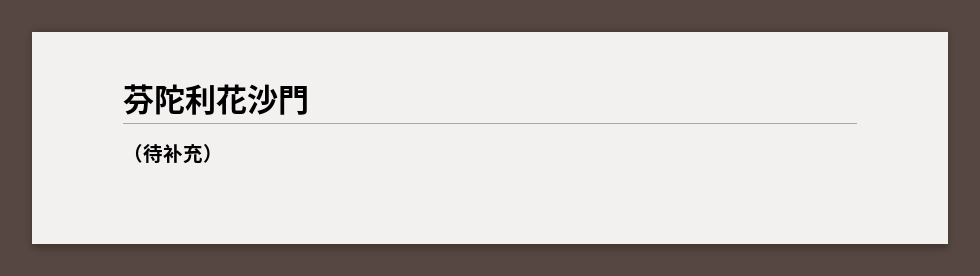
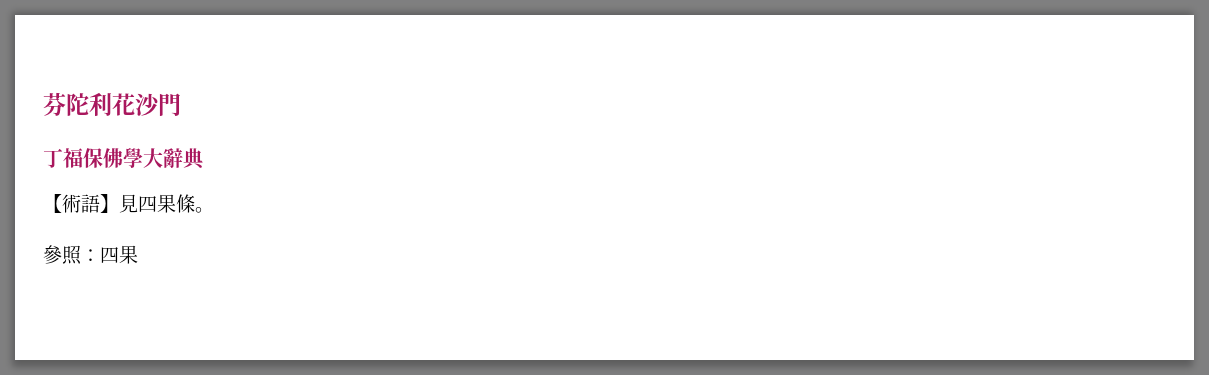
- （待补充）
+ 丁福保佛學大辭典
+ 【術語】見四果條。
+ 參照：四果

